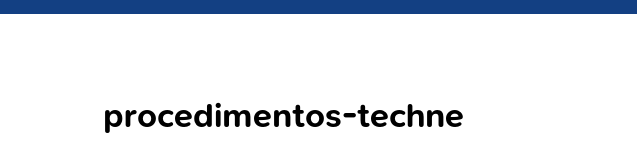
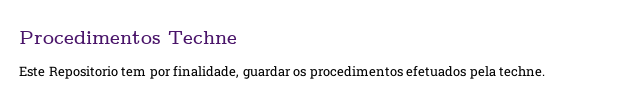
- procedimentos-techne
+ Procedimentos Techne
+ Este Repositorio tem por finalidade, guardar os procedimentos efetuados pela techne.

